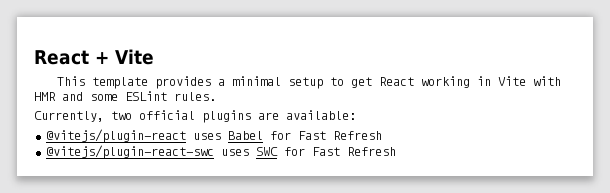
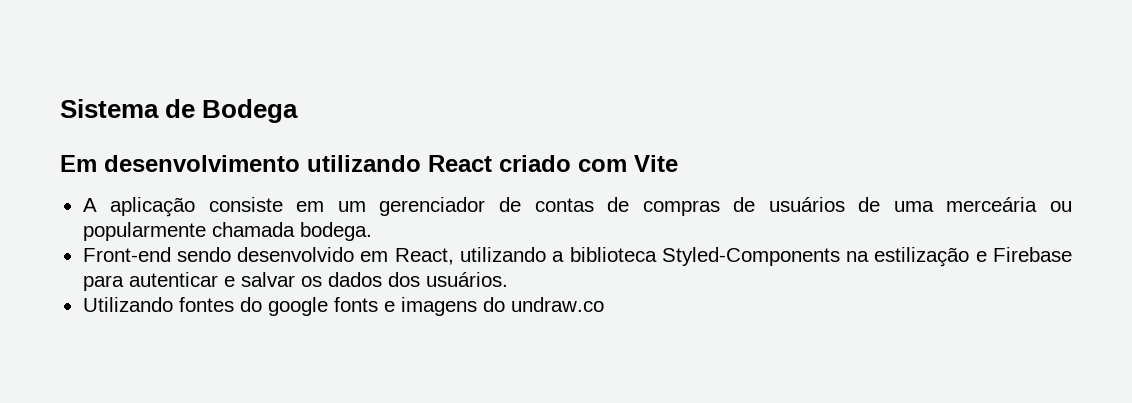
- React + Vite
- This template provides a minimal setup to get React working in Vite with HMR and some ESLint rules.
- Currently, two official plugins are available:
- @vitejs/plugin-react uses Babel for Fast Refresh
- @vitejs/plugin-react-swc uses SWC for Fast Refresh
+ Sistema de Bodega
+ Em desenvolvimento utilizando React criado com Vite
+ A aplicação consiste em um gerenciador de contas de compras de usuários de uma merceária ou popularmente chamada bodega.
+ Front-end sendo desenvolvido em React, utilizando a biblioteca Styled-Components na estilização e Firebase para autenticar e salvar os dados dos usuários.
+ Utilizando fontes do google fonts e imagens do undraw.co

